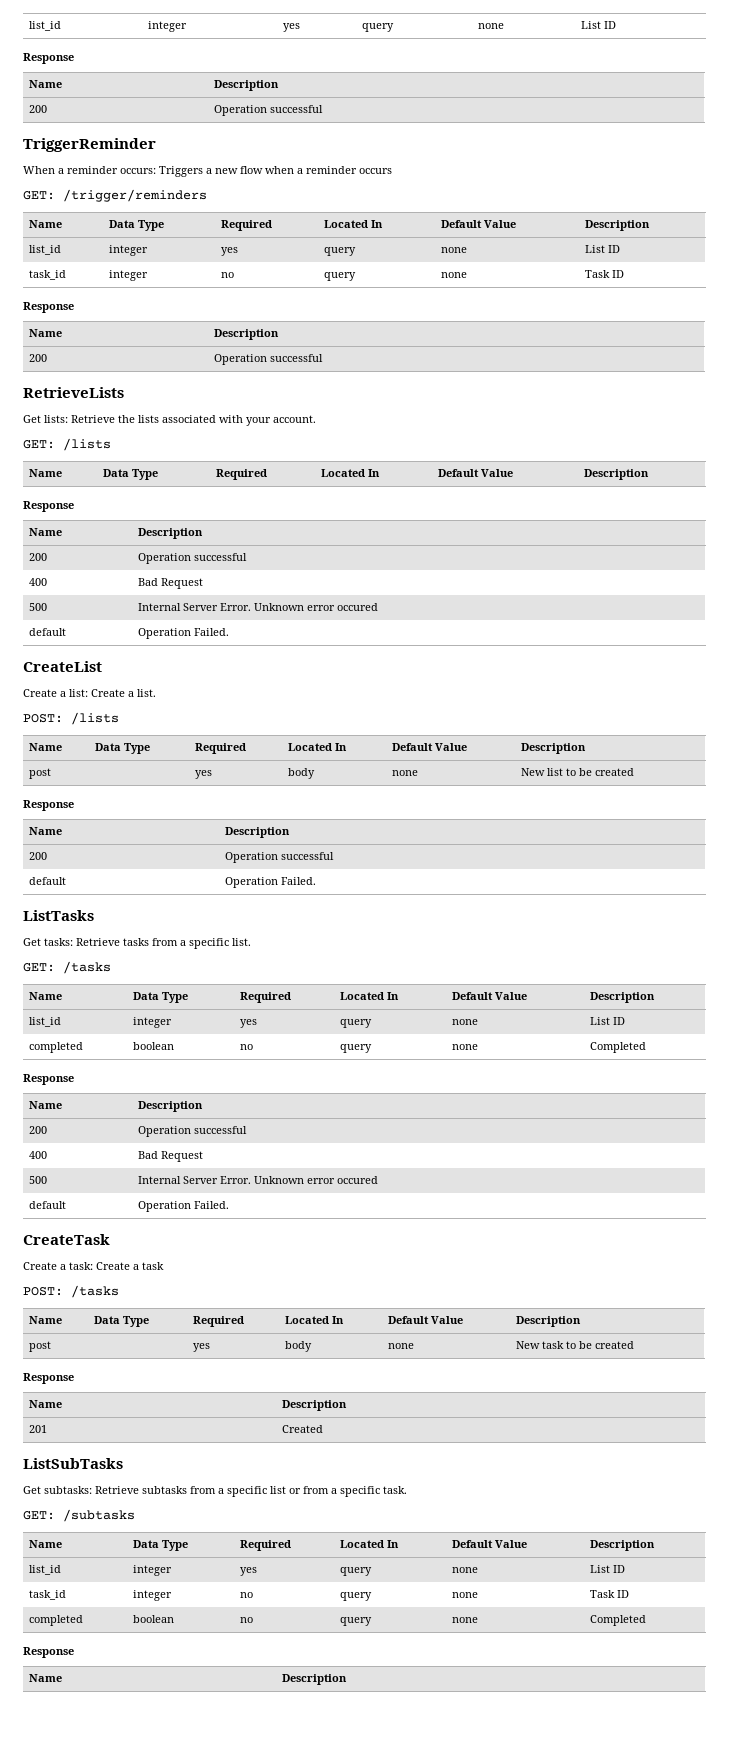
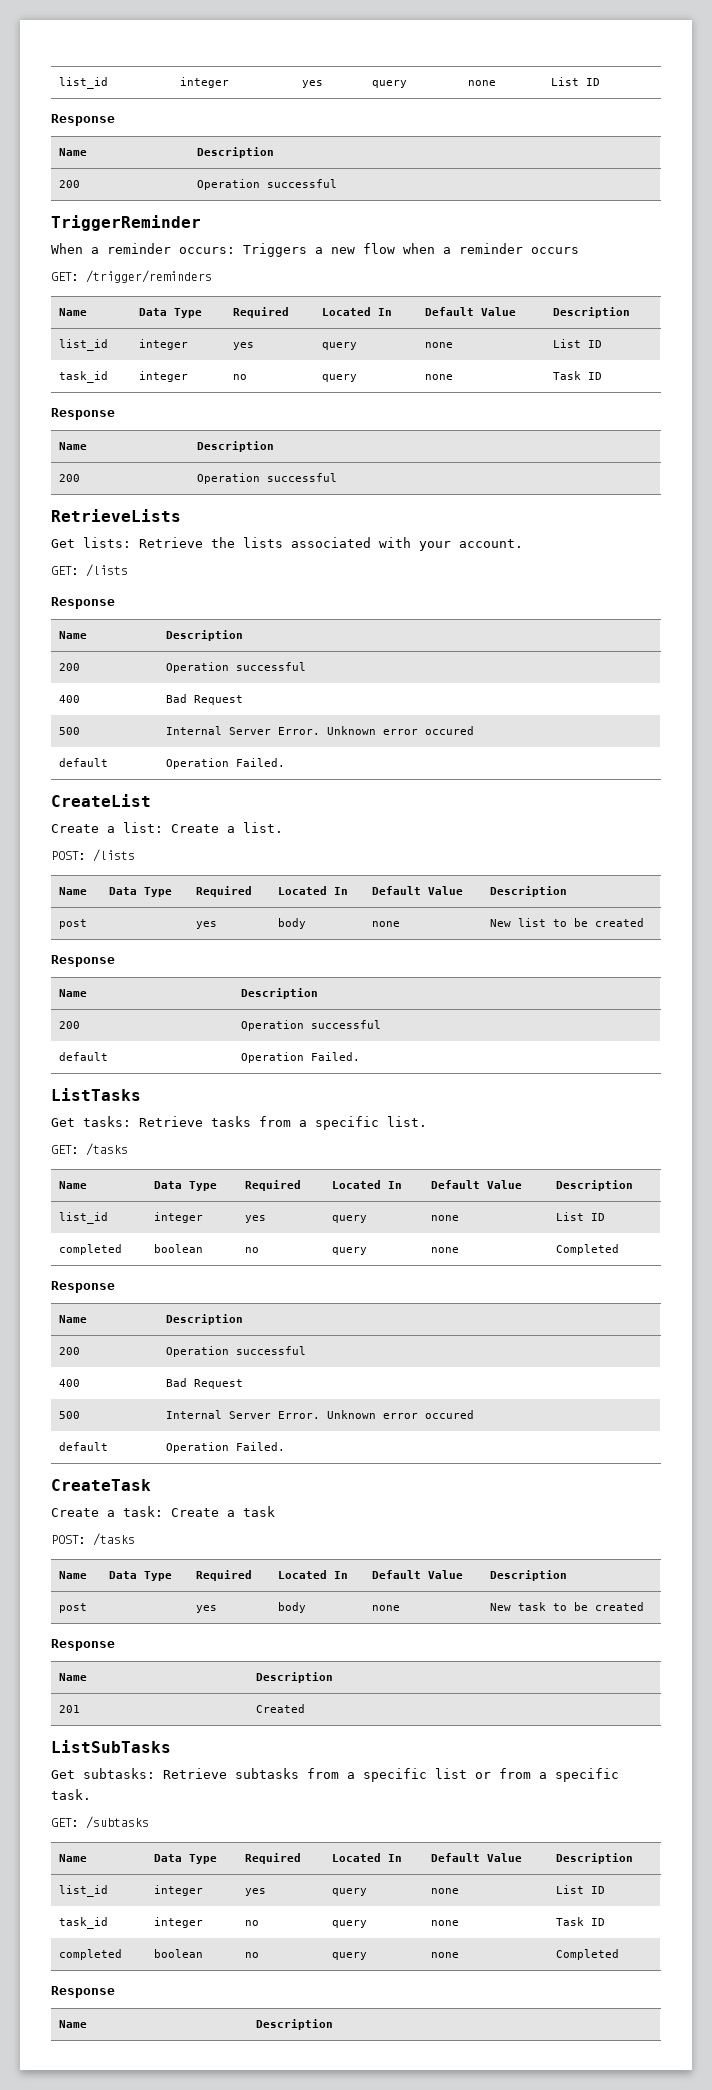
  GET: /lists
- Name | Data Type | Required | Located In | Default Value | Description

